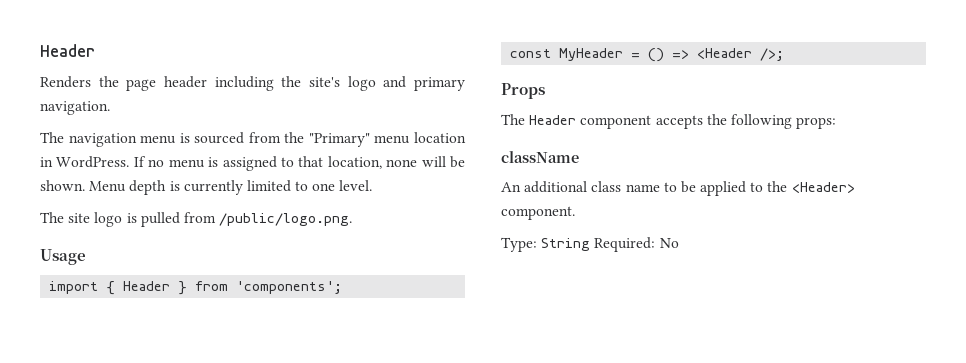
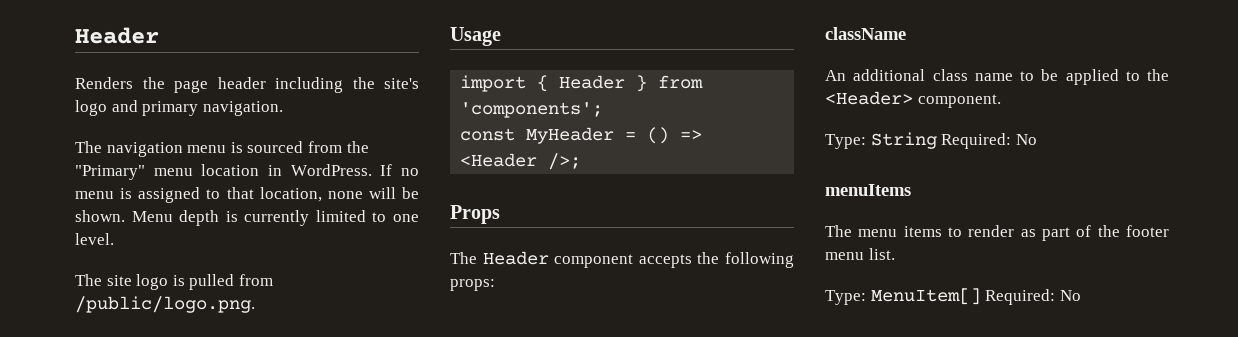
+ menuItems
+ The menu items to render as part of the footer menu list.
+ Type: MenuItem[] Required: No

